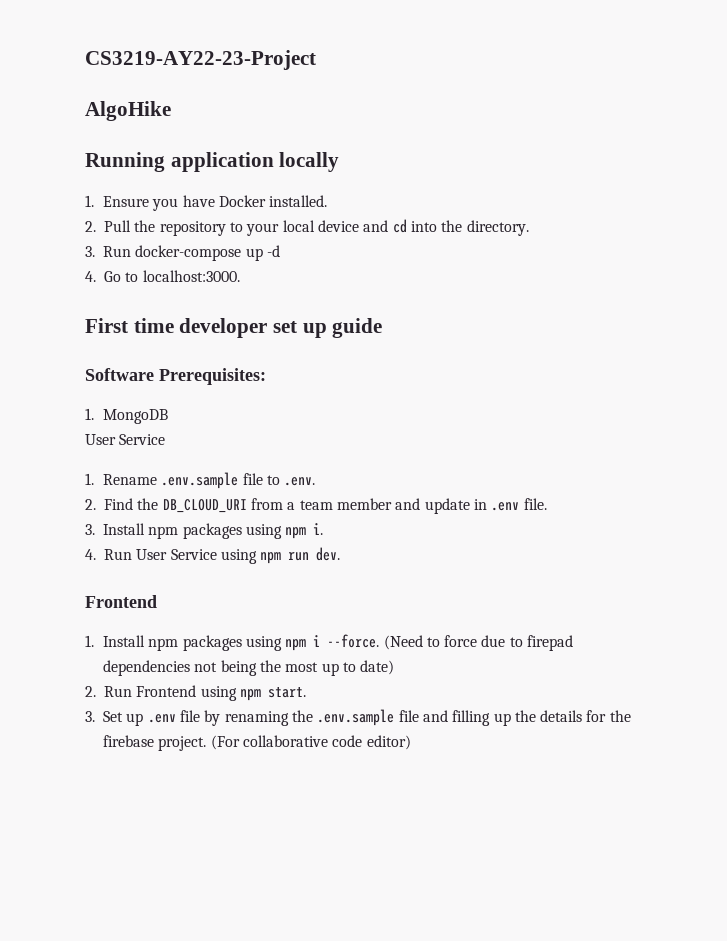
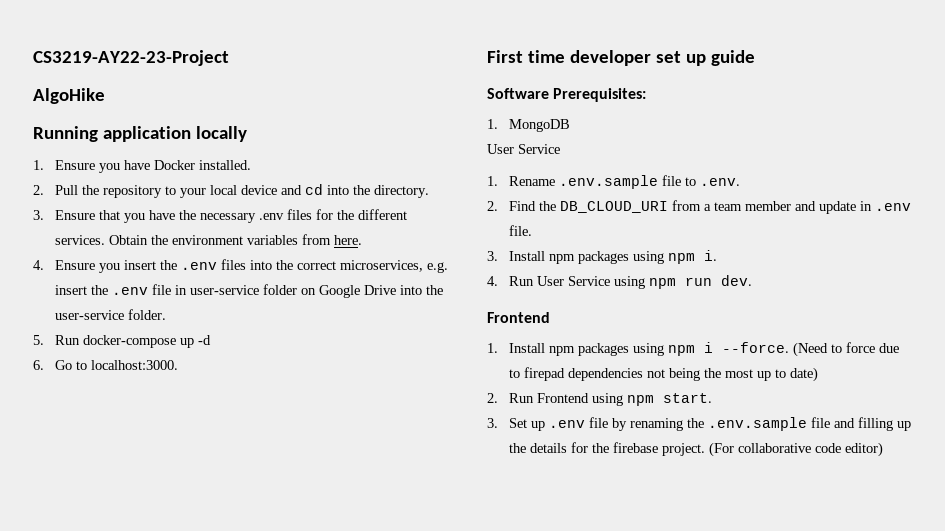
- 3. Run docker-compose up -d
+ 3. Ensure that you have the necessary .env files for the different services. Obtain the environment variables from here.
+ 4. Ensure you insert the .env files into the correct microservices, e.g. insert the .env file in user-service folder on Google Drive into the user-service folder.
+ 5. Run docker-compose up -d
- 4. Go to localhost:3000.
+ 6. Go to localhost:3000.

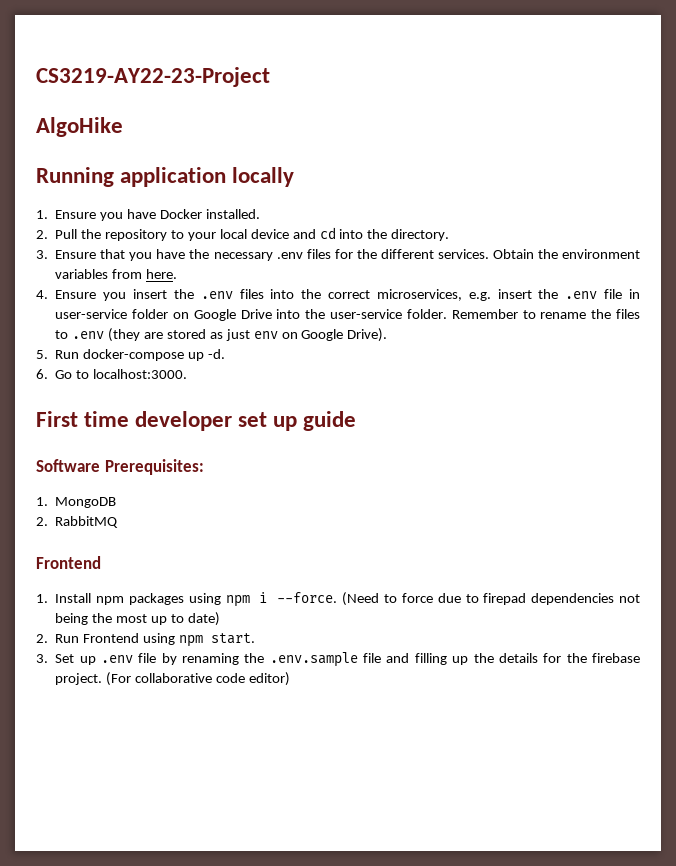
+ Remember to rename the files to .env (they are stored as just env on Google Drive).
- 5. Run docker-compose up -d
+ 5. Run docker-compose up -d.
  1. MongoDB
- User Service
- 1. Rename .env.sample file to .env.
- 2. Find the DB_CLOUD_URI from a team member and update in .env file.
- 3. Install npm packages using npm i.
- 4. Run User Service using npm run dev.
+ 2. RabbitMQ

